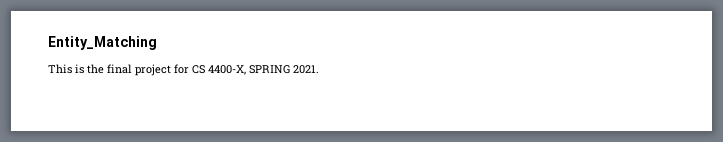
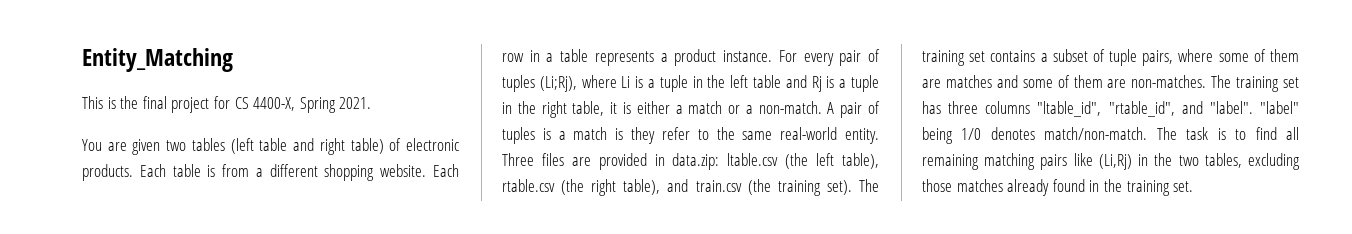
- This is the final project for CS 4400-X, SPRING 2021.
+ This is the final project for CS 4400-X, Spring 2021.
+ You are given two tables (left table and right table) of electronic products. Each table is from a different shopping website. Each row in a table represents a product instance. For every pair of tuples (Li;Rj), where Li is a tuple in the left table and Rj is a tuple in the right table, it is either a match or a non-match. A pair of tuples is a match is they refer to the same real-world entity. Three files are provided in data.zip: ltable.csv (the left table), rtable.csv (the right table), and train.csv (the training set). The training set contains a subset of tuple pairs, where some of them are matches and some of them are non-matches. The training set has three columns "ltable_id", "rtable_id", and "label". "label" being 1/0 denotes match/non-match. The task is to find all remaining matching pairs like (Li,Rj) in the two tables, excluding those matches already found in the training set.

